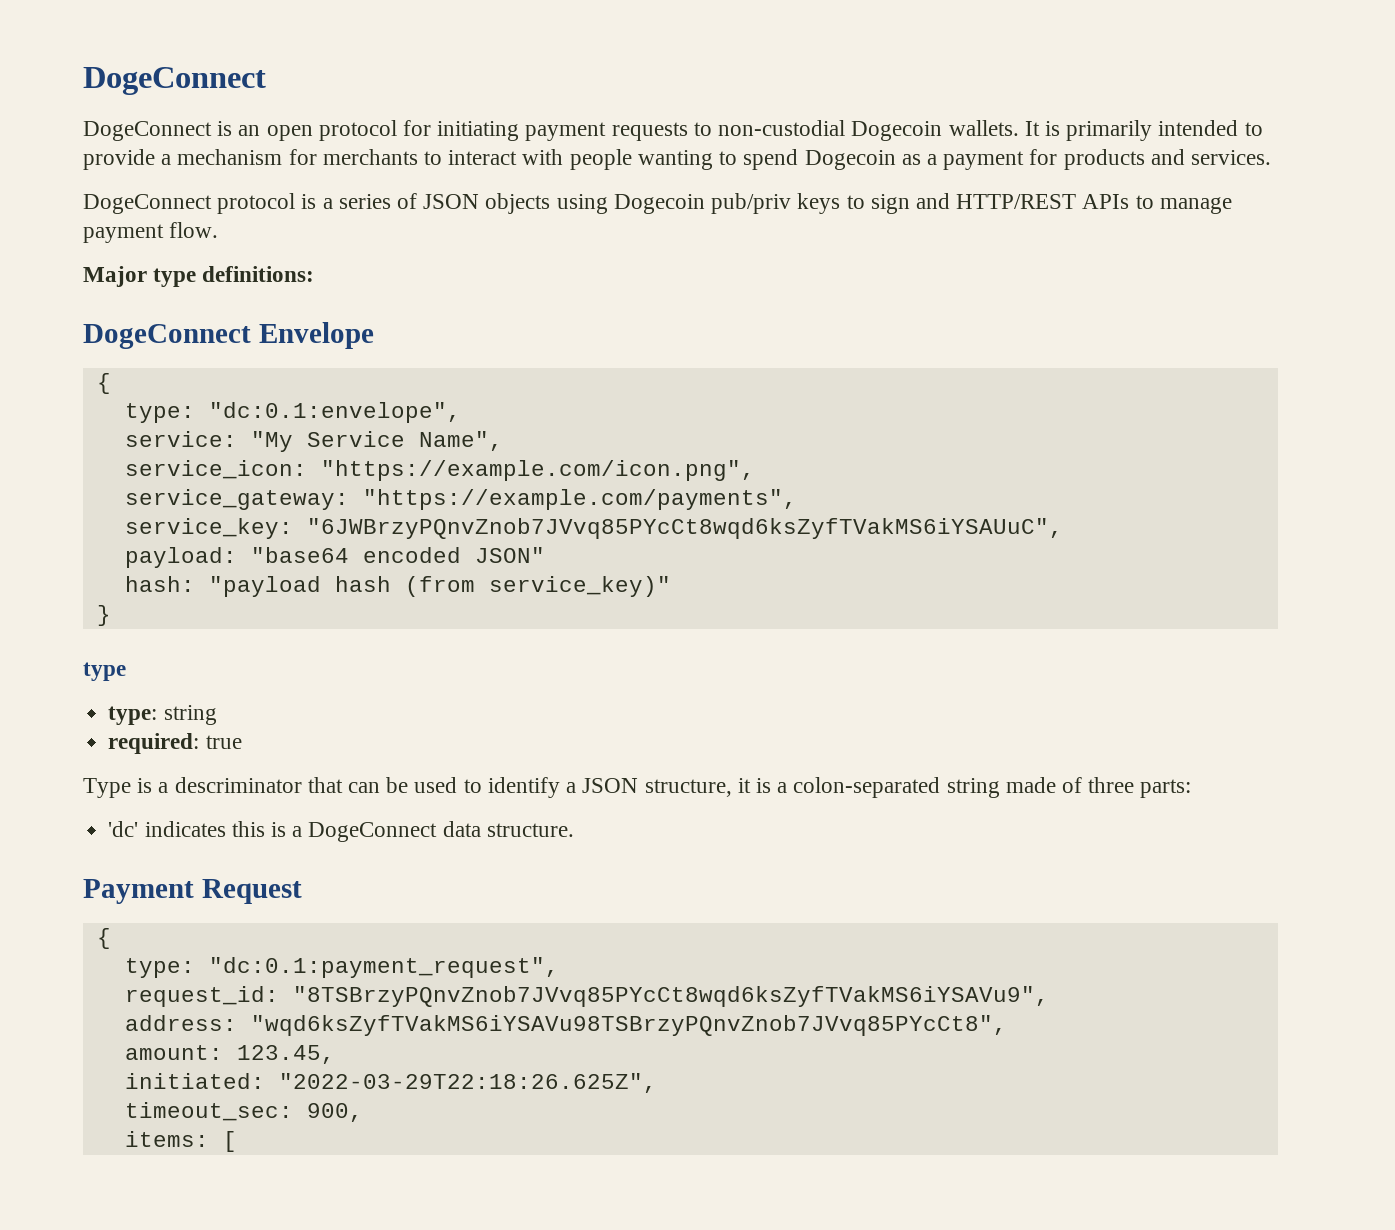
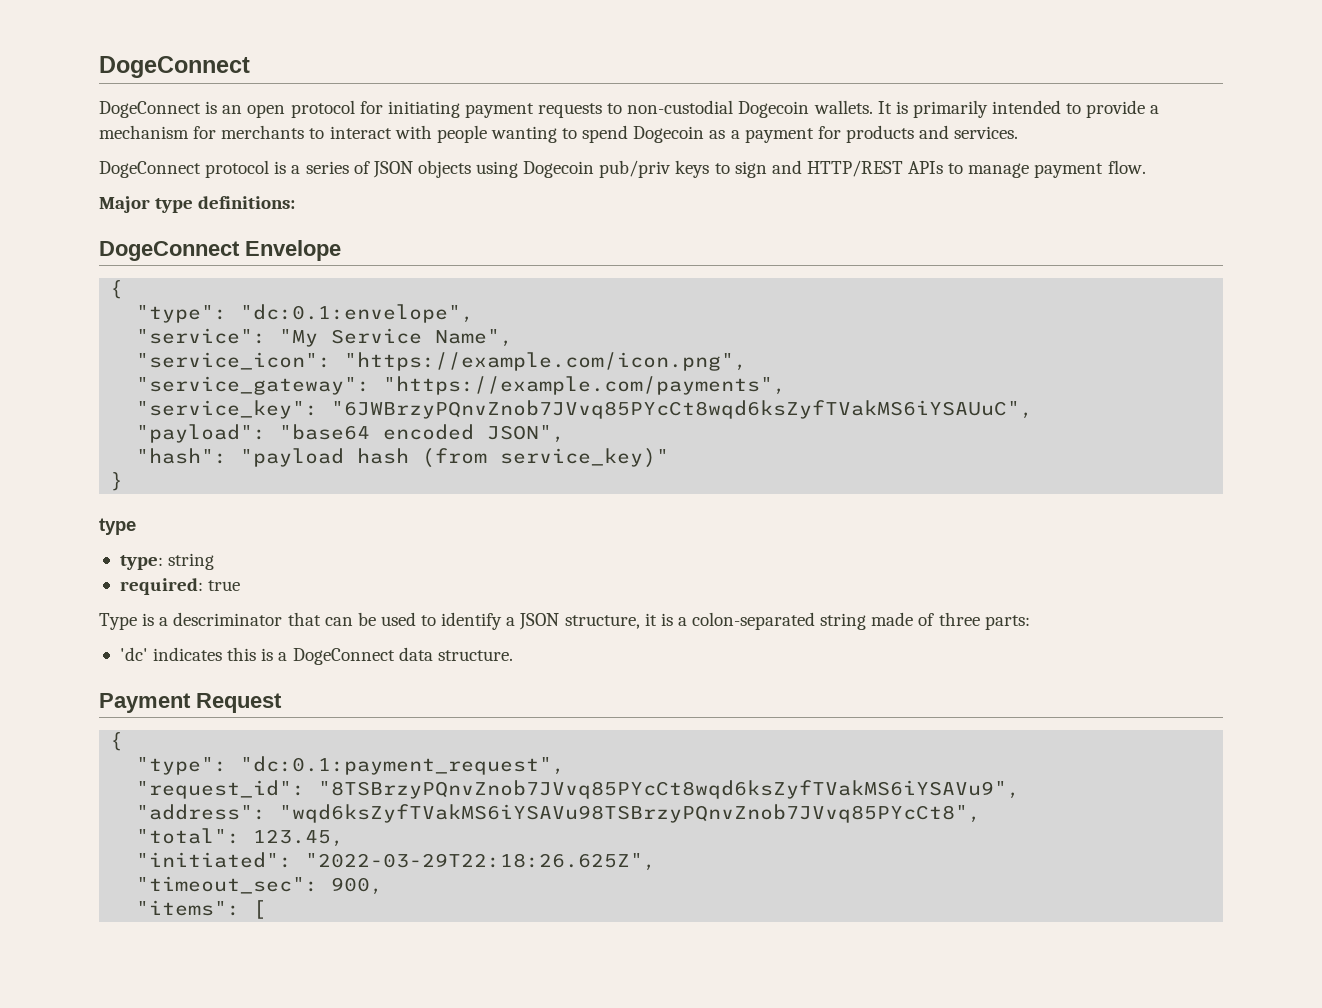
- type: "dc:0.1:envelope",
+ "type": "dc:0.1:envelope",
- service: "My Service Name",
+ "service": "My Service Name",
- service_icon: "https://example.com/icon.png",
+ "service_icon": "https://example.com/icon.png",
- service_gateway: "https://example.com/payments",
+ "service_gateway": "https://example.com/payments",
- service_key: "6JWBrzyPQnvZnob7JVvq85PYcCt8wqd6ksZyfTVakMS6iYSAUuC",
+ "service_key": "6JWBrzyPQnvZnob7JVvq85PYcCt8wqd6ksZyfTVakMS6iYSAUuC",
- payload: "base64 encoded JSON"
- hash: "payload hash (from service_key)"
+ "payload": "base64 encoded JSON",
+ "hash": "payload hash (from service_key)"
- type: "dc:0.1:payment_request",
+ "type": "dc:0.1:payment_request",
- request_id: "8TSBrzyPQnvZnob7JVvq85PYcCt8wqd6ksZyfTVakMS6iYSAVu9",
+ "request_id": "8TSBrzyPQnvZnob7JVvq85PYcCt8wqd6ksZyfTVakMS6iYSAVu9",
- address: "wqd6ksZyfTVakMS6iYSAVu98TSBrzyPQnvZnob7JVvq85PYcCt8",
+ "address": "wqd6ksZyfTVakMS6iYSAVu98TSBrzyPQnvZnob7JVvq85PYcCt8",
- amount: 123.45,
+ "total": 123.45,
- initiated: "2022-03-29T22:18:26.625Z",
+ "initiated": "2022-03-29T22:18:26.625Z",
- timeout_sec: 900,
+ "timeout_sec": 900,
- items: [
+ "items": [

